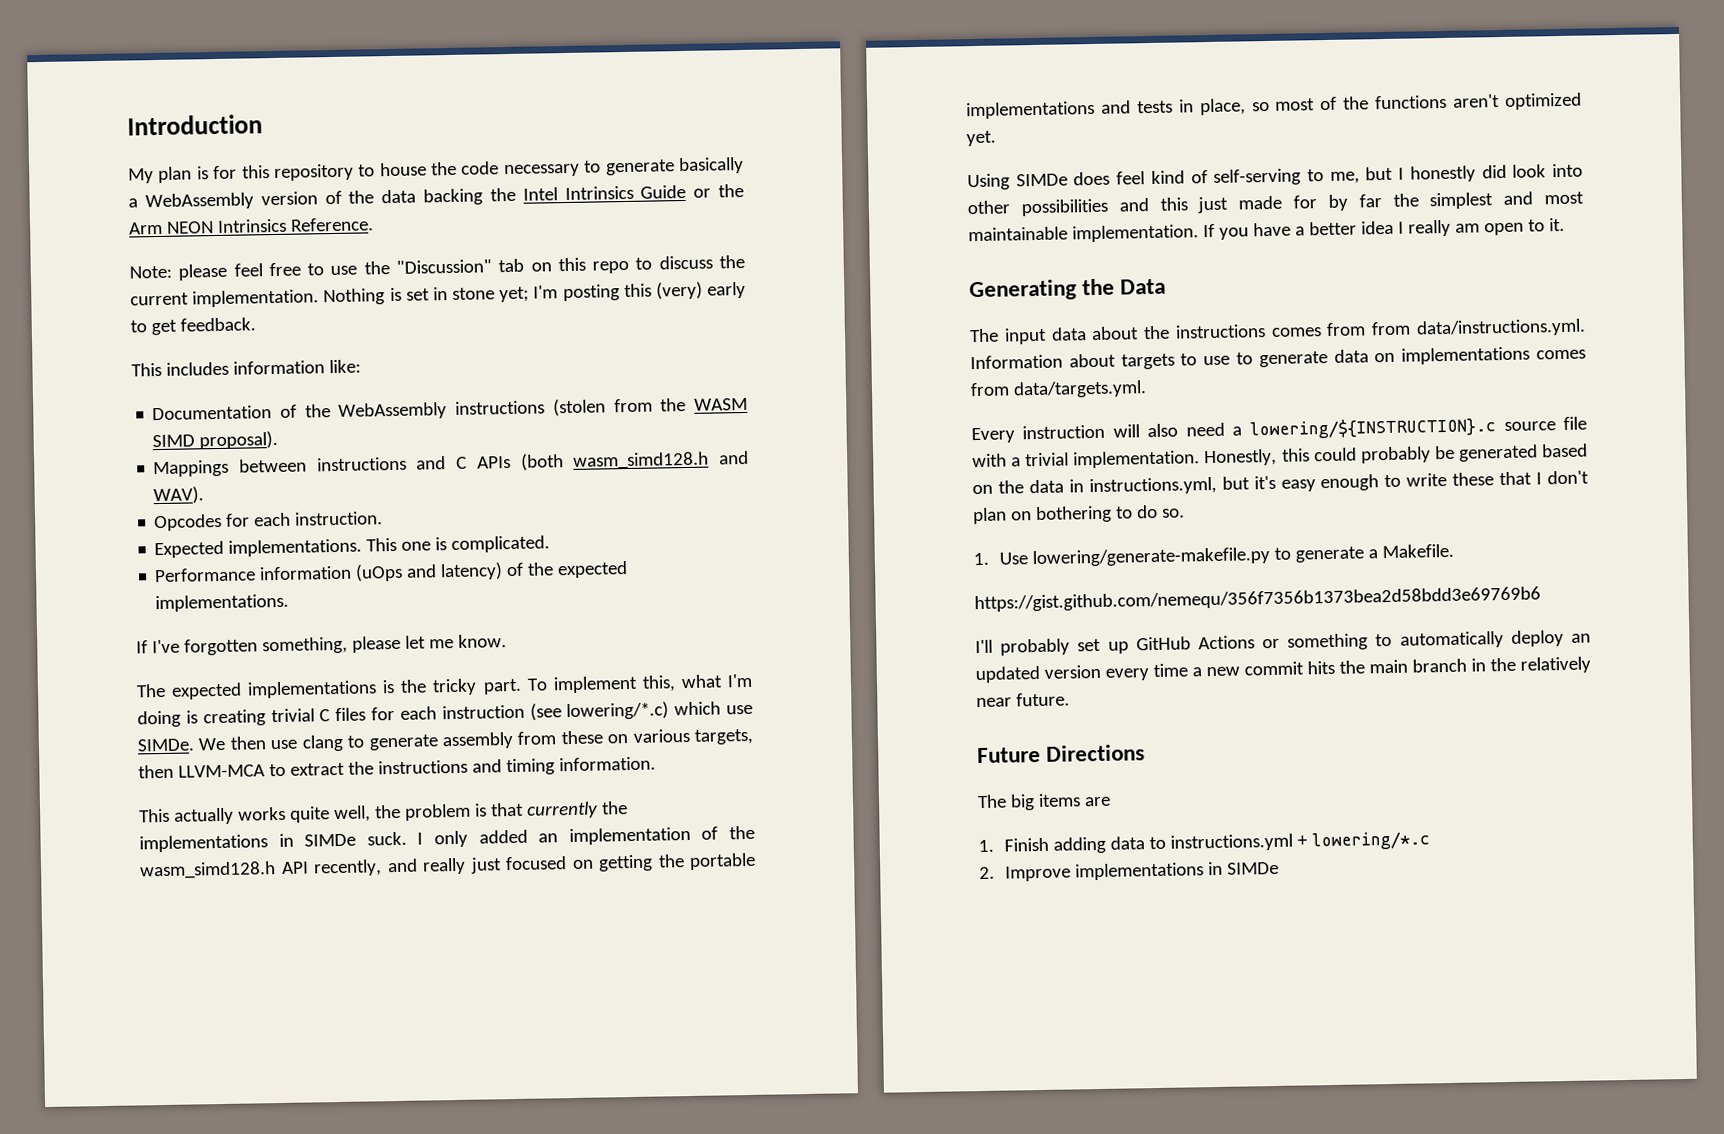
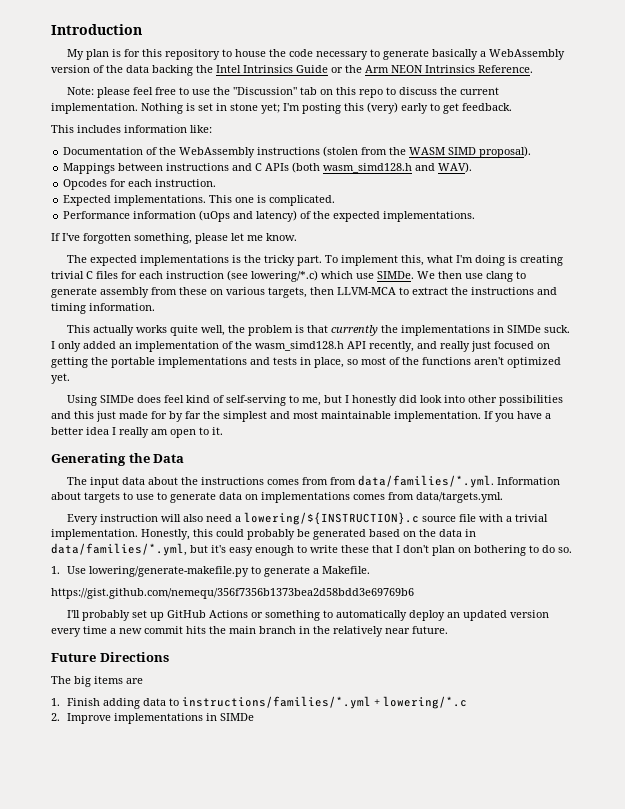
- The input data about the instructions comes from from data/instructions.yml. Information about targets to use to generate data on implementations comes from data/targets.yml.
+ The input data about the instructions comes from from data/families/*.yml. Information about targets to use to generate data on implementations comes from data/targets.yml.
- Honestly, this could probably be generated based on the data in instructions.yml, but it's easy enough to write these that I don't plan on bothering to do so.
+ Honestly, this could probably be generated based on the data in data/families/*.yml, but it's easy enough to write these that I don't plan on bothering to do so.
- 1. Finish adding data to instructions.yml + lowering/*.c
+ 1. Finish adding data to instructions/families/*.yml + lowering/*.c

